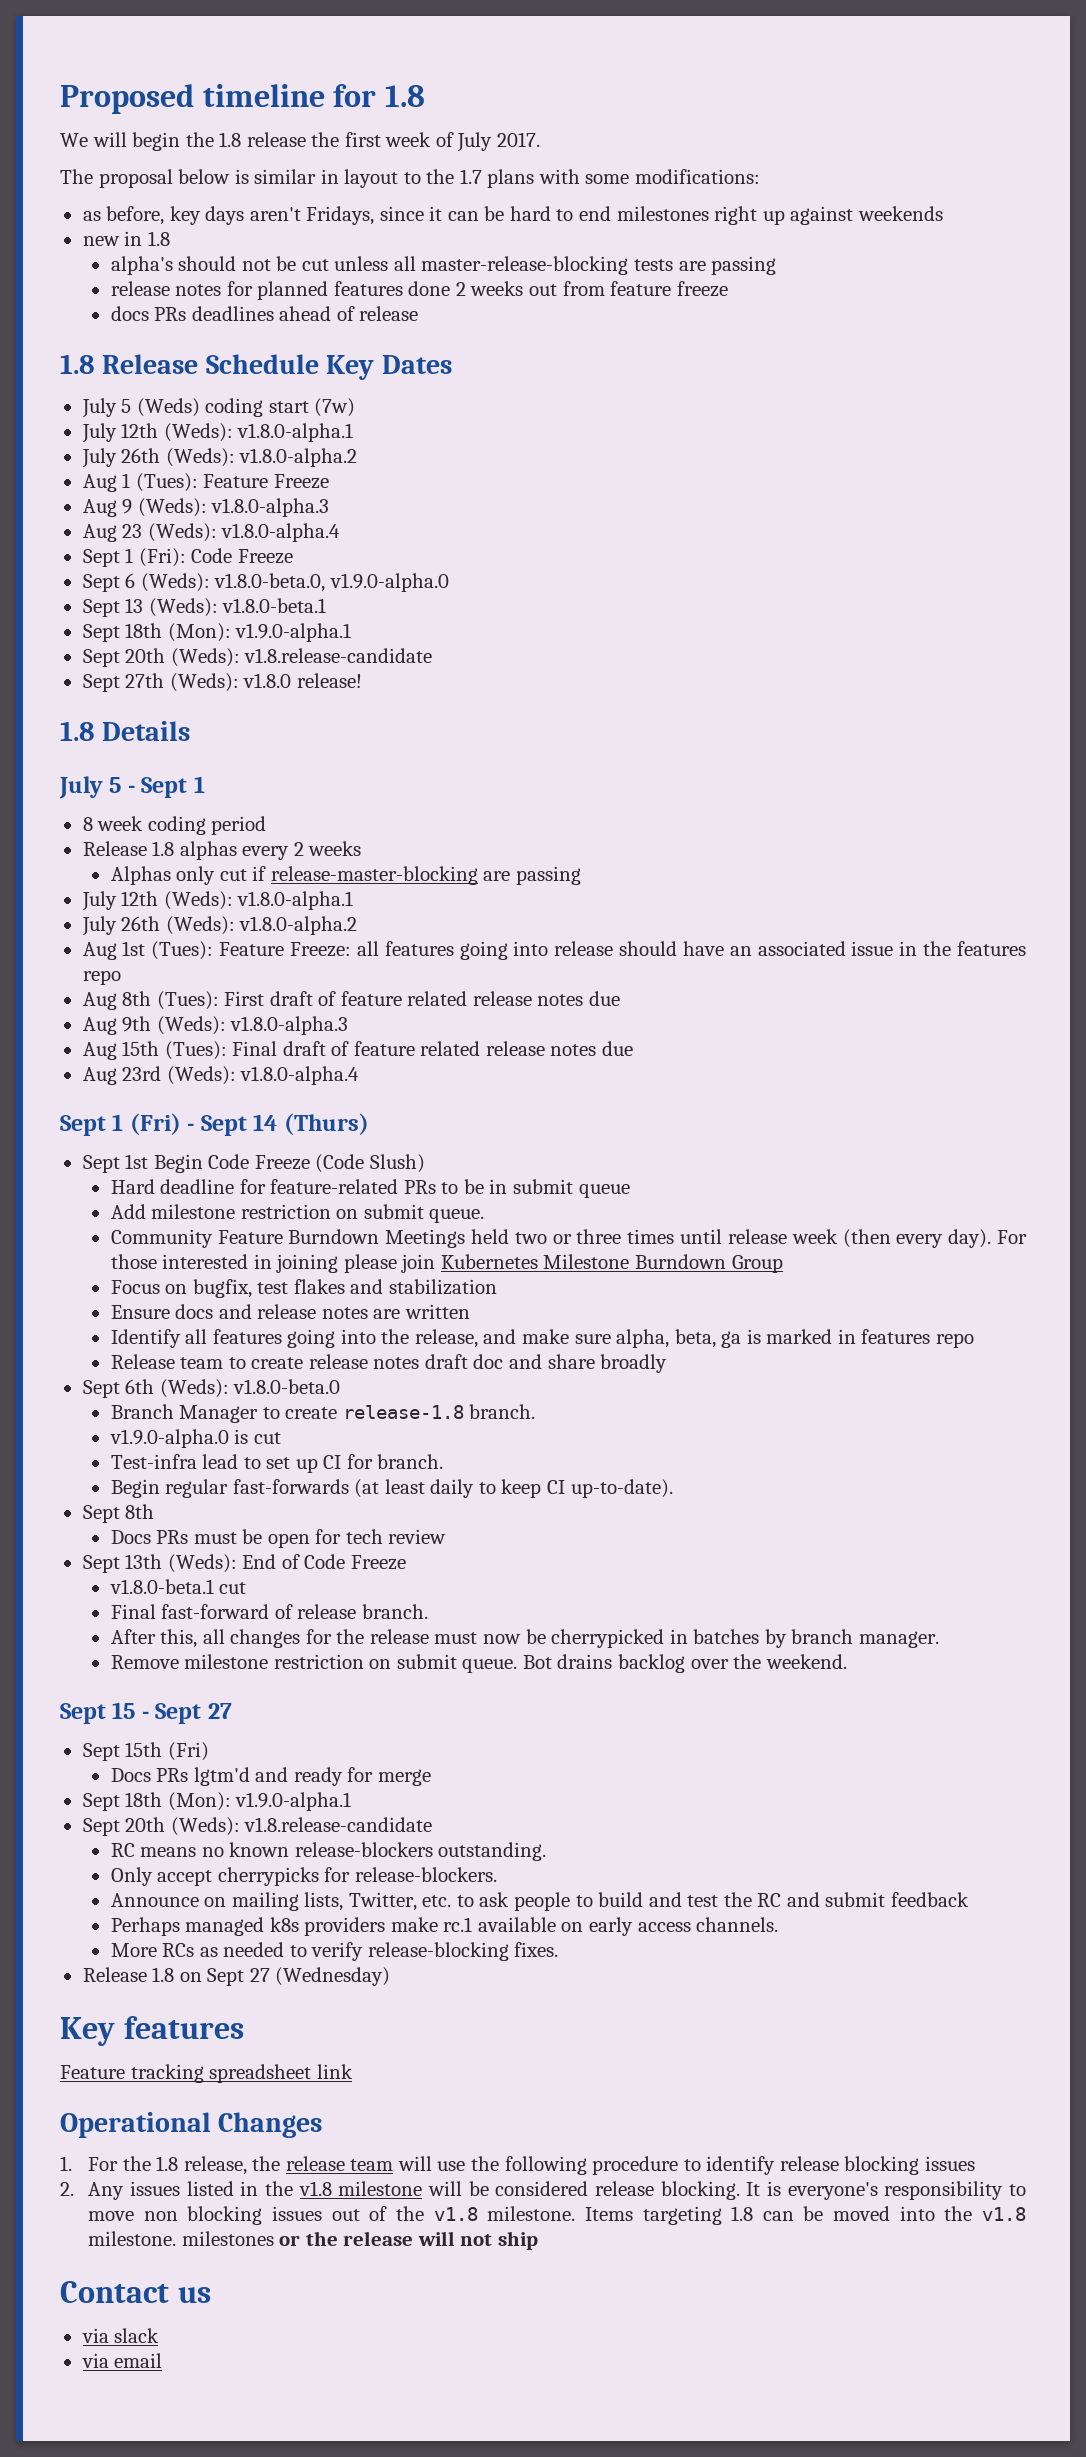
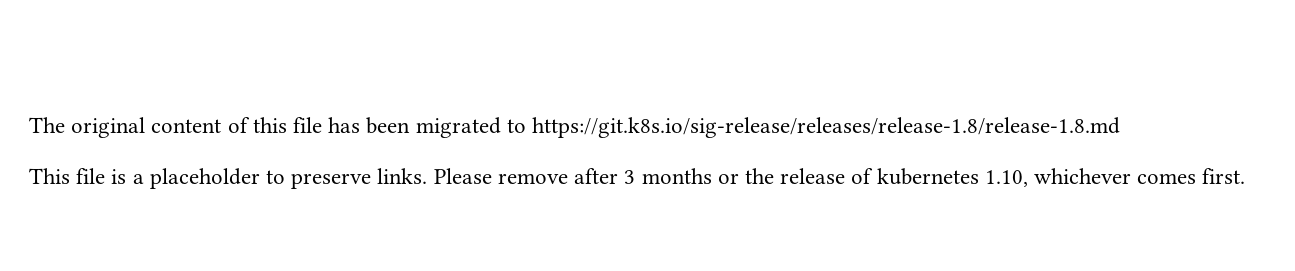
- Proposed timeline for 1.8
- We will begin the 1.8 release the first week of July 2017.
- The proposal below is similar in layout to the 1.7 plans with some modifications:
- as before, key days aren't Fridays, since it can be hard to end milestones right up against weekends
- new in 1.8
- alpha's should not be cut unless all master-release-blocking tests are passing
- release notes for planned features done 2 weeks out from feature freeze
- docs PRs deadlines ahead of release
- 1.8 Release Schedule Key Dates
- July 5 (Weds) coding start (7w)
- July 12th (Weds): v1.8.0-alpha.1
- July 26th (Weds): v1.8.0-alpha.2
- Aug 1 (Tues): Feature Freeze
- Aug 9 (Weds): v1.8.0-alpha.3
- Aug 23 (Weds): v1.8.0-alpha.4
- Sept 1 (Fri): Code Freeze
- Sept 6 (Weds): v1.8.0-beta.0, v1.9.0-alpha.0
- Sept 13 (Weds): v1.8.0-beta.1
- Sept 18th (Mon): v1.9.0-alpha.1
- Sept 20th (Weds): v1.8.release-candidate
- Sept 27th (Weds): v1.8.0 release!
- 1.8 Details
- July 5 - Sept 1
- 8 week coding period
- Release 1.8 alphas every 2 weeks
- Alphas only cut if release-master-blocking are passing
- July 12th (Weds): v1.8.0-alpha.1
- July 26th (Weds): v1.8.0-alpha.2
- Aug 1st (Tues): Feature Freeze: all features going into release should have an associated issue in the features repo
- Aug 8th (Tues): First draft of feature related release notes due
- Aug 9th (Weds): v1.8.0-alpha.3
- Aug 15th (Tues): Final draft of feature related release notes due
- Aug 23rd (Weds): v1.8.0-alpha.4
- Sept 1 (Fri) - Sept 14 (Thurs)
- Sept 1st Begin Code Freeze (Code Slush)
- Hard deadline for feature-related PRs to be in submit queue
- Add milestone restriction on submit queue.
- Community Feature Burndown Meetings held two or three times until release week (then every day). For those interested in joining please join Kubernetes Milestone Burndown Group
- Focus on bugfix, test flakes and stabilization
- Ensure docs and release notes are written
- Identify all features going into the release, and make sure alpha, beta, ga is marked in features repo
- Release team to create release notes draft doc and share broadly
- Sept 6th (Weds): v1.8.0-beta.0
- Branch Manager to create release-1.8 branch.
- v1.9.0-alpha.0 is cut
- Test-infra lead to set up CI for branch.
- Begin regular fast-forwards (at least daily to keep CI up-to-date).
- Sept 8th
- Docs PRs must be open for tech review
- Sept 13th (Weds): End of Code Freeze
- v1.8.0-beta.1 cut
- Final fast-forward of release branch.
- After this, all changes for the release must now be cherrypicked in batches by branch manager.
- Remove milestone restriction on submit queue. Bot drains backlog over the weekend.
- Sept 15 - Sept 27
- Sept 15th (Fri)
- Docs PRs lgtm'd and ready for merge
- Sept 18th (Mon): v1.9.0-alpha.1
- Sept 20th (Weds): v1.8.release-candidate
- RC means no known release-blockers outstanding.
- Only accept cherrypicks for release-blockers.
- Announce on mailing lists, Twitter, etc. to ask people to build and test the RC and submit feedback
- Perhaps managed k8s providers make rc.1 available on early access channels.
- More RCs as needed to verify release-blocking fixes.
- Release 1.8 on Sept 27 (Wednesday)
- Key features
- Feature tracking spreadsheet link
- Operational Changes
- 1. For the 1.8 release, the release team will use the following procedure to identify release blocking issues
- 2. Any issues listed in the v1.8 milestone will be considered release blocking. It is everyone's responsibility to move non blocking issues out of the v1.8 milestone. Items targeting 1.8 can be moved into the v1.8 milestone. milestones or the release will not ship
- Contact us
- via slack
- via email
+ The original content of this file has been migrated to https://git.k8s.io/sig-release/releases/release-1.8/release-1.8.md
+ This file is a placeholder to preserve links. Please remove after 3 months or the release of kubernetes 1.10, whichever comes first.

